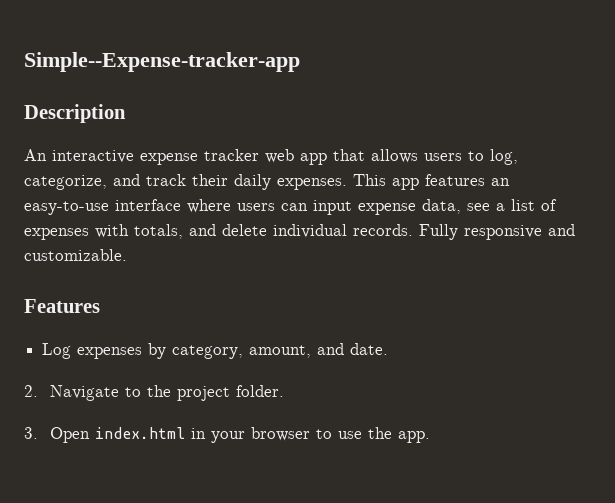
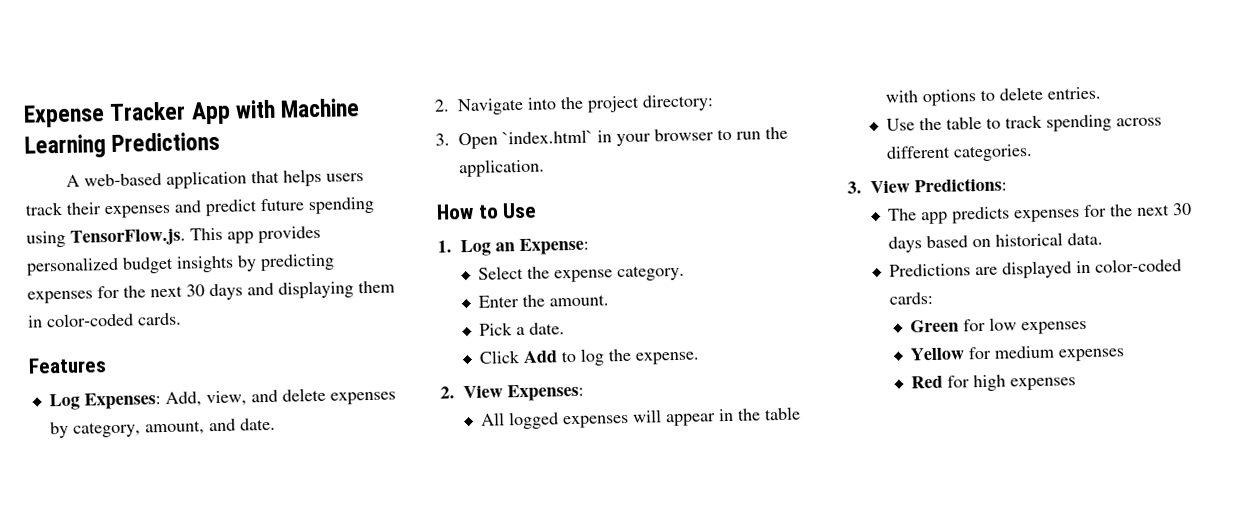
- Simple--Expense-tracker-app
- Description
- An interactive expense tracker web app that allows users to log, categorize, and track their daily expenses. This app features an easy-to-use interface where users can input expense data, see a list of expenses with totals, and delete individual records. Fully responsive and customizable.
+ Expense Tracker App with Machine Learning Predictions
+ A web-based application that helps users track their expenses and predict future spending using TensorFlow.js. This app provides personalized budget insights by predicting expenses for the next 30 days and displaying them in color-coded cards.
  Features
- Log expenses by category, amount, and date.
+ Log Expenses: Add, view, and delete expenses by category, amount, and date.
- 2. Navigate to the project folder.
+ 2. Navigate into the project directory:
- 3. Open index.html in your browser to use the app.
+ 3. Open `index.html` in your browser to run the application.
+ How to Use
+ 1. Log an Expense:
+ Select the expense category.
+ Enter the amount.
+ Pick a date.
+ Click Add to log the expense.
+ 2. View Expenses:
+ All logged expenses will appear in the table with options to delete entries.
+ Use the table to track spending across different categories.
+ 3. View Predictions:
+ The app predicts expenses for the next 30 days based on historical data.
+ Predictions are displayed in color-coded cards:
+ Green for low expenses
+ Yellow for medium expenses
+ Red for high expenses

